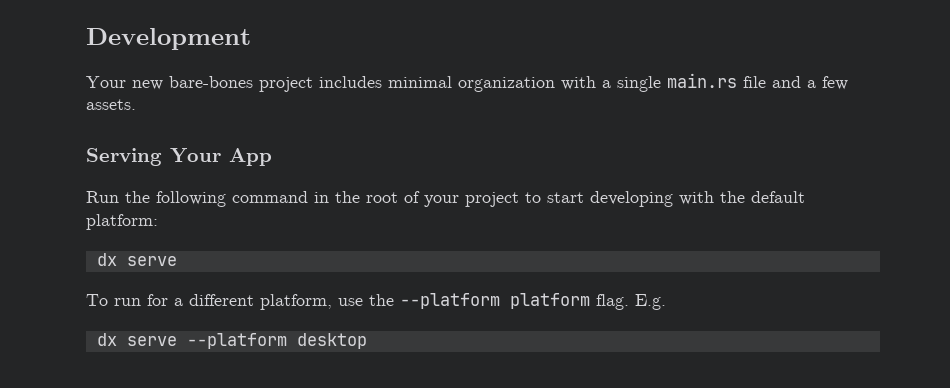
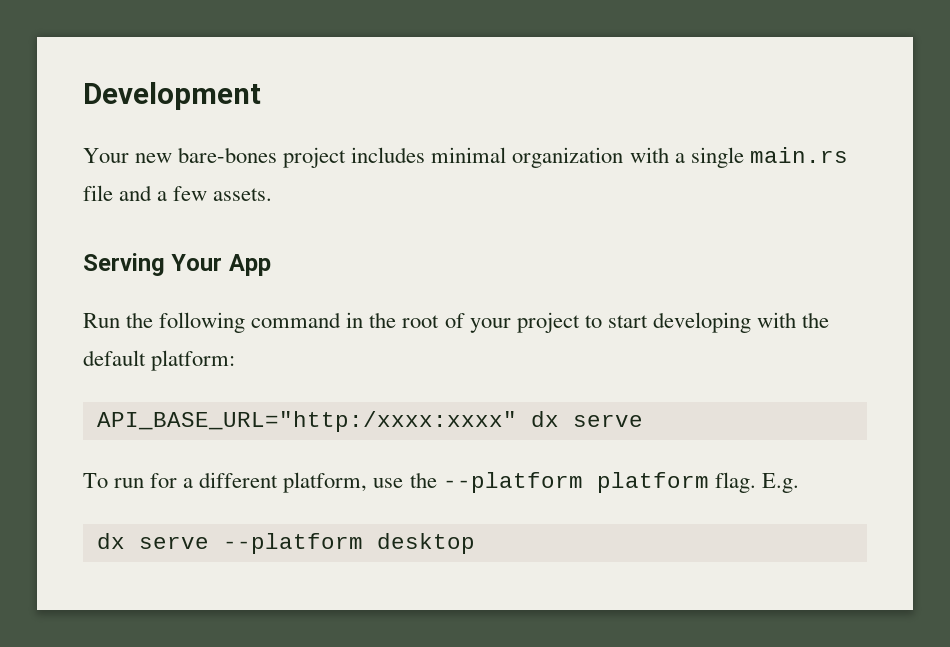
  Run the following command in the root of your project to start developing with the default platform:
- dx serve
+ API_BASE_URL="http:/xxxx:xxxx" dx serve

